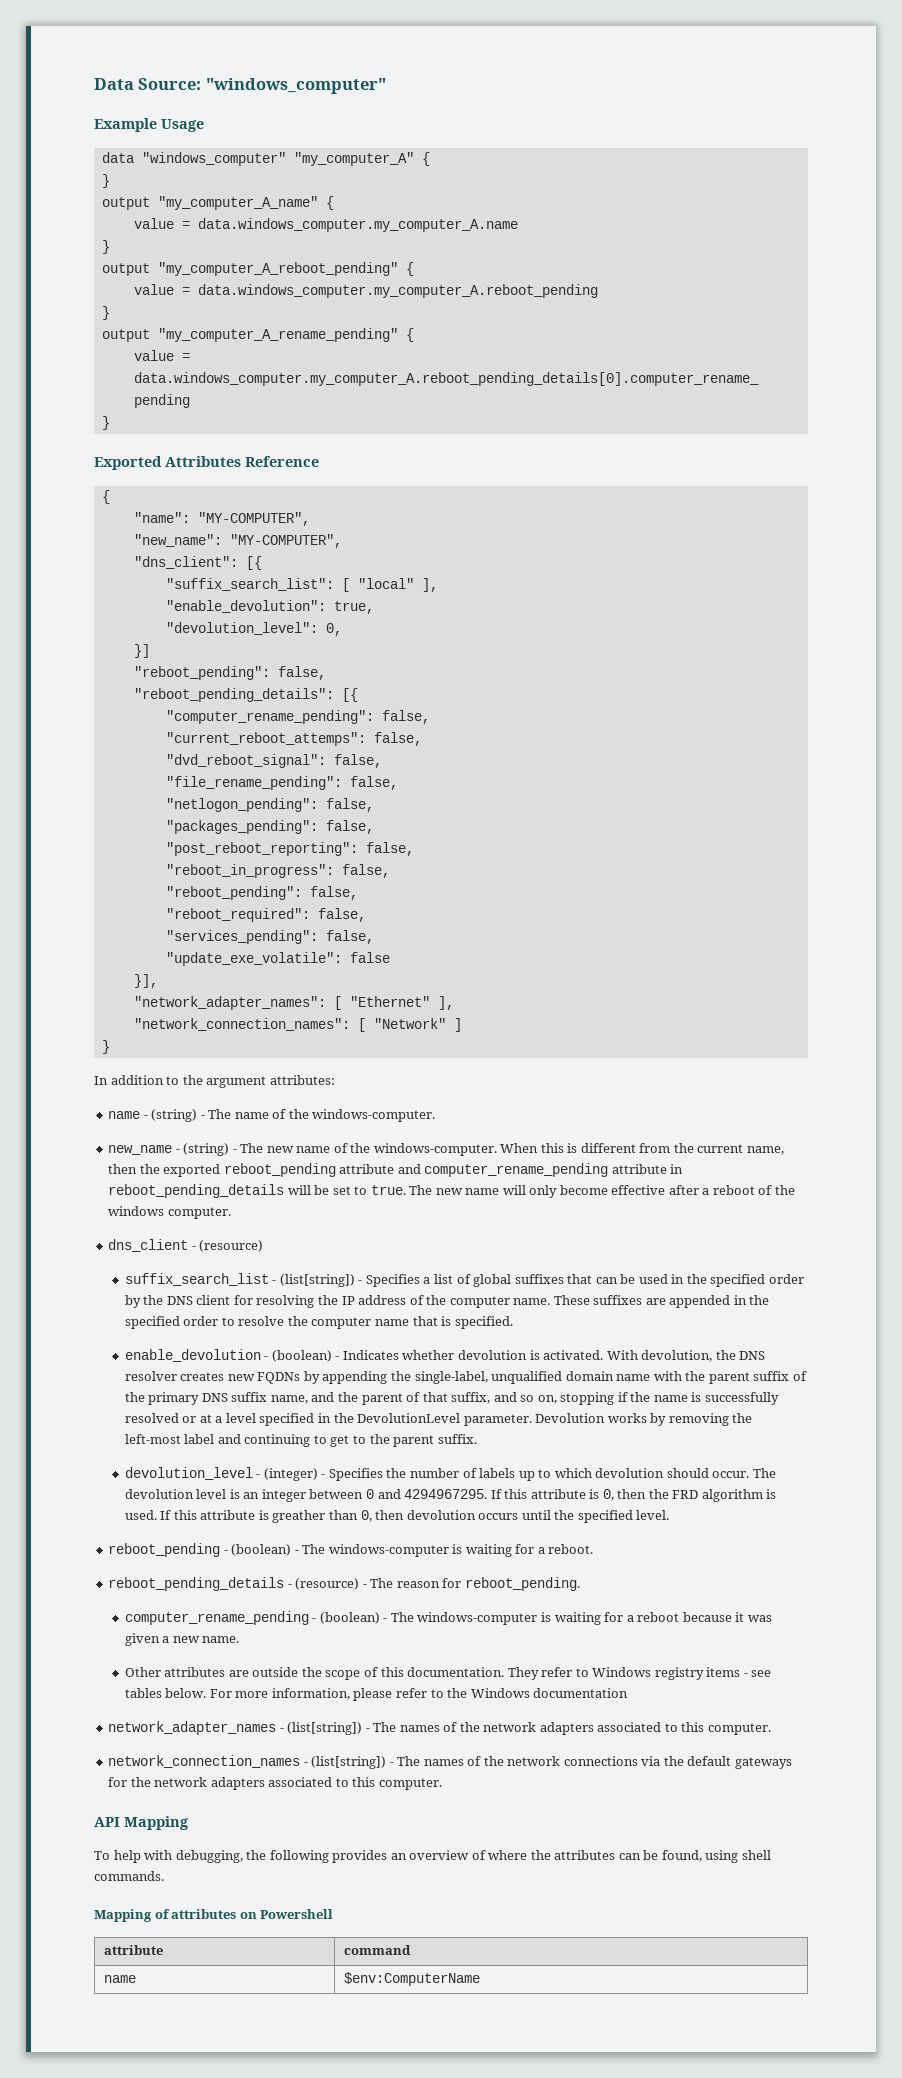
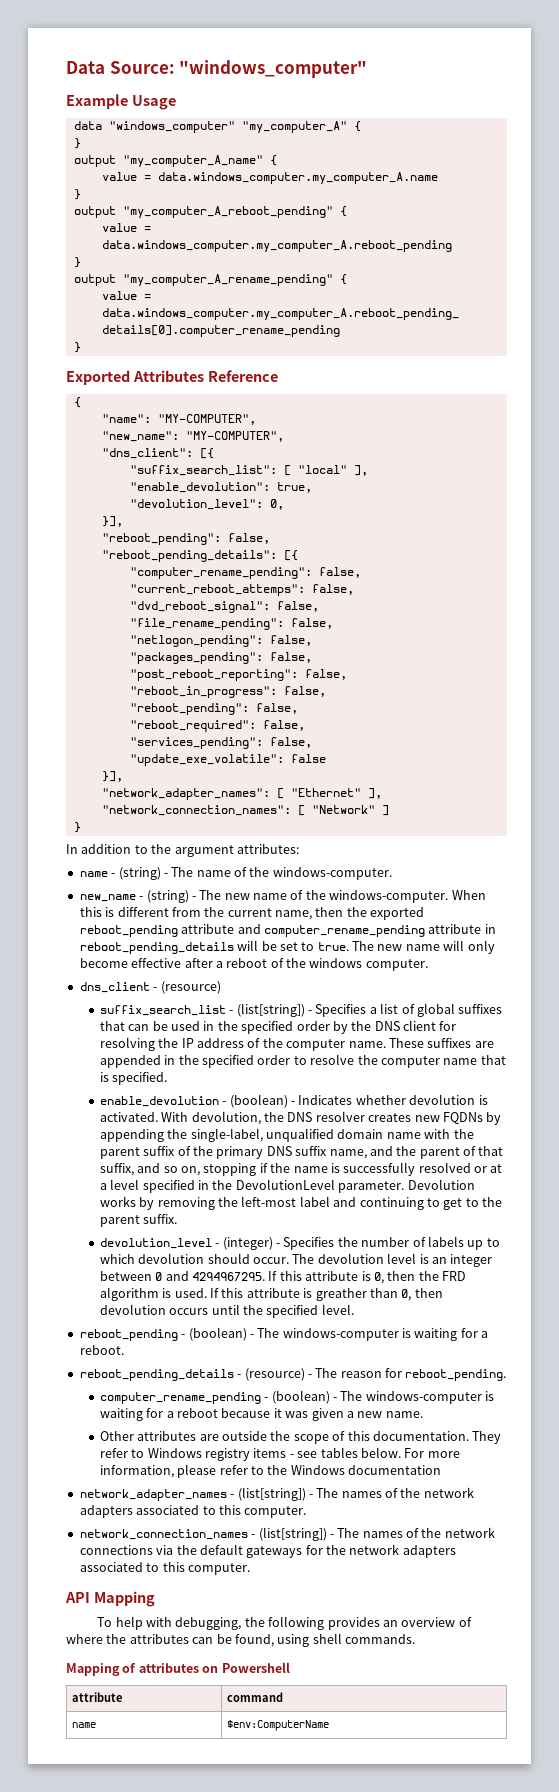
  "devolution_level": 0,
- }]
+ }],

